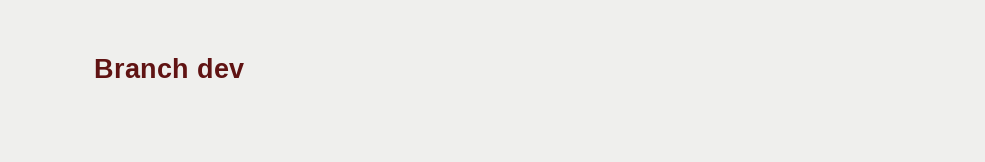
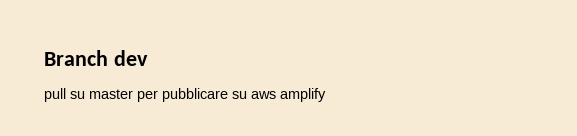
+ pull su master per pubblicare su aws amplify

